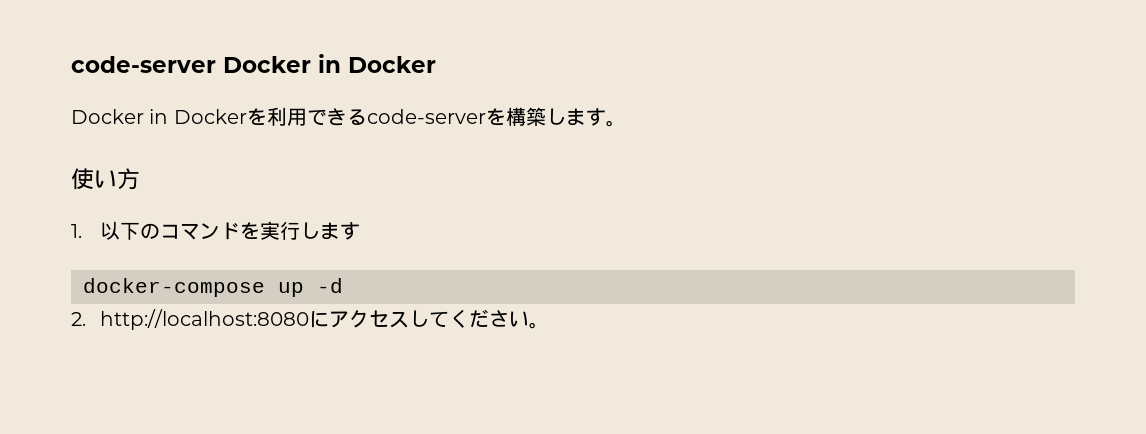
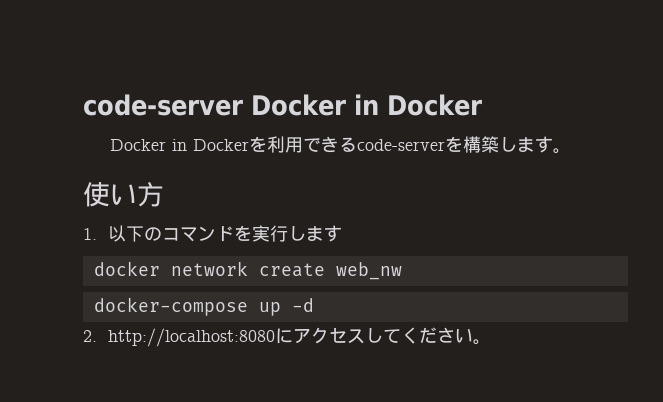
+ docker network create web_nw

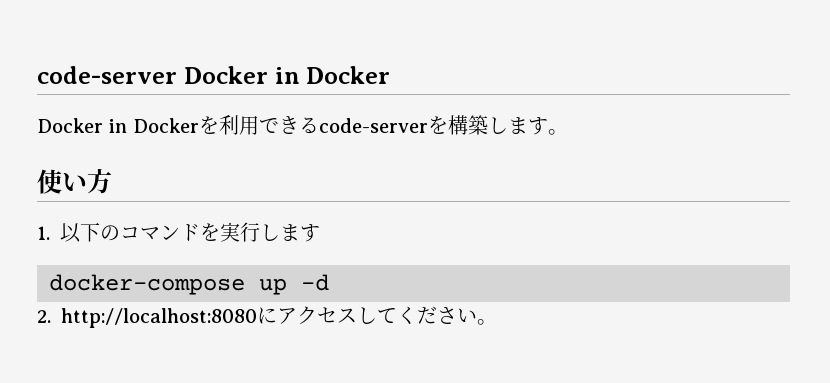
- docker network create web_nw

